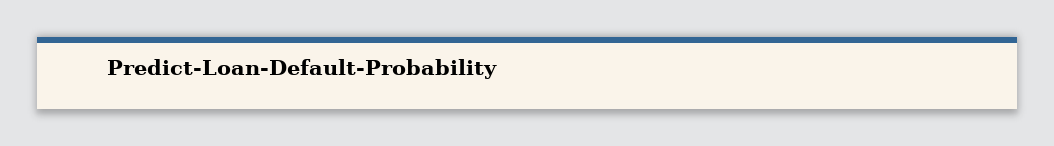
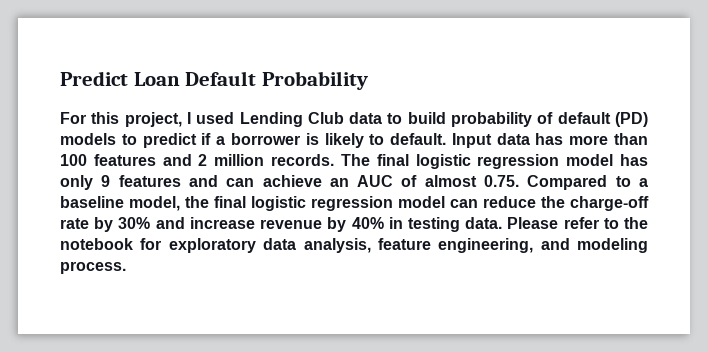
- Predict-Loan-Default-Probability
+ Predict Loan Default Probability
+ For this project, I used Lending Club data to build probability of default (PD) models to predict if a borrower is likely to default. Input data has more than 100 features and 2 million records. The final logistic regression model has only 9 features and can achieve an AUC of almost 0.75. Compared to a baseline model, the final logistic regression model can reduce the charge-off rate by 30% and increase revenue by 40% in testing data. Please refer to the notebook for exploratory data analysis, feature engineering, and modeling process.

